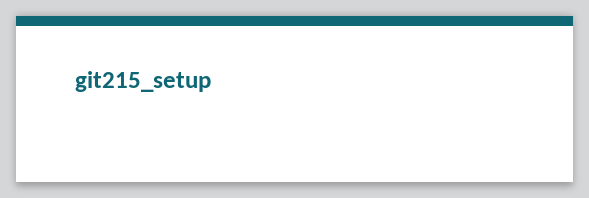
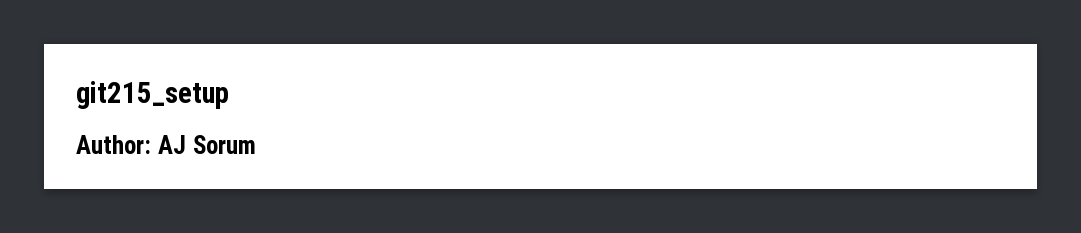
+ Author: AJ Sorum

